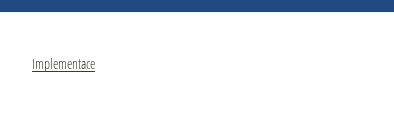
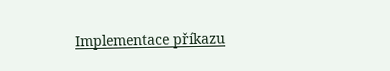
- Implementace
+ Implementace příkazu

